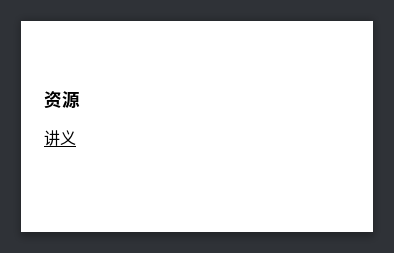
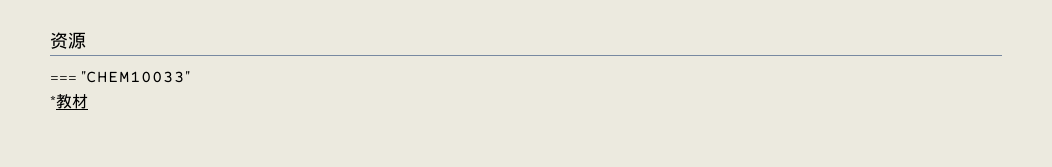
- 讲义
+ === "CHEM10033"
+ *教材

